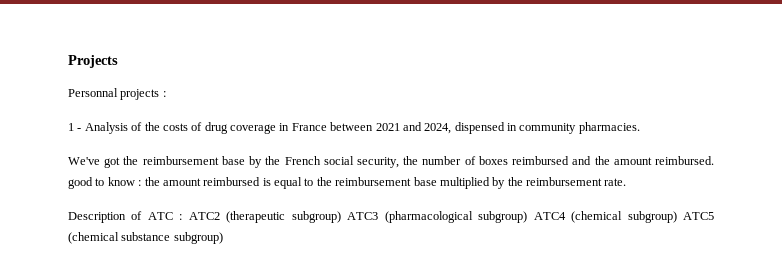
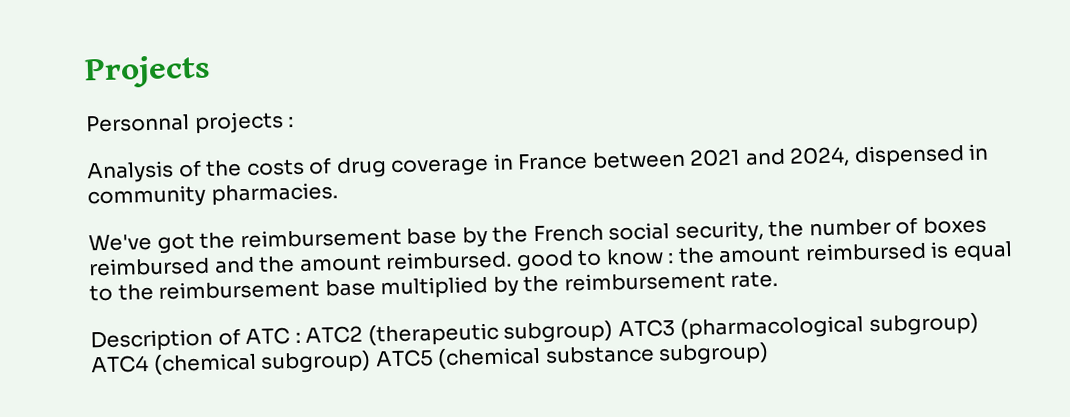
- 1 - Analysis of the costs of drug coverage in France between 2021 and 2024, dispensed in community pharmacies.
+ Analysis of the costs of drug coverage in France between 2021 and 2024, dispensed in community pharmacies.

